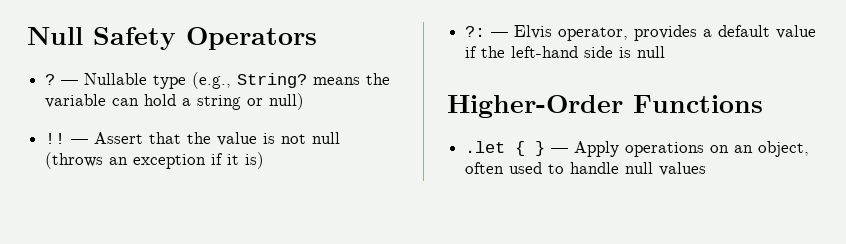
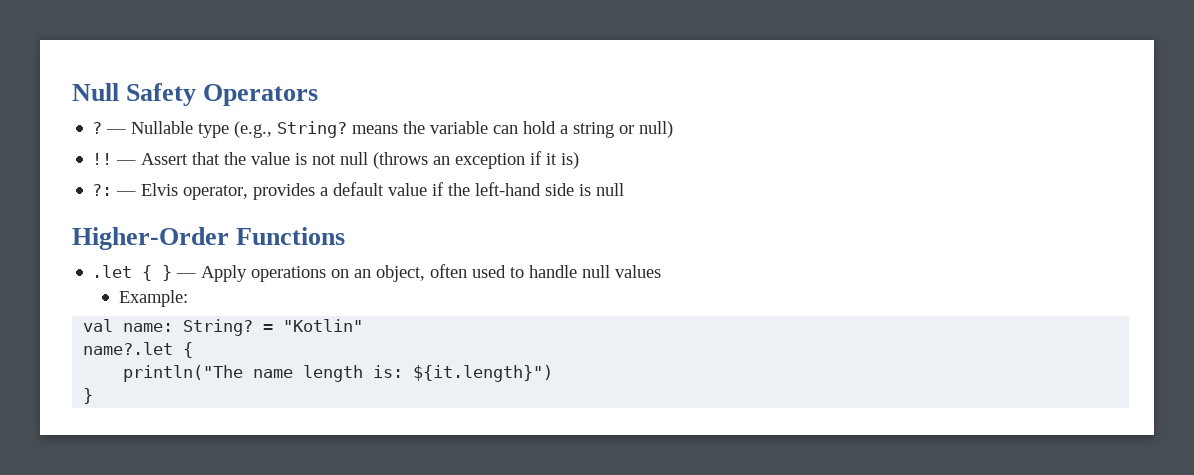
+ Example:
+ val name: String? = "Kotlin"
+ name?.let {
+ println("The name length is: ${it.length}")
+ }

